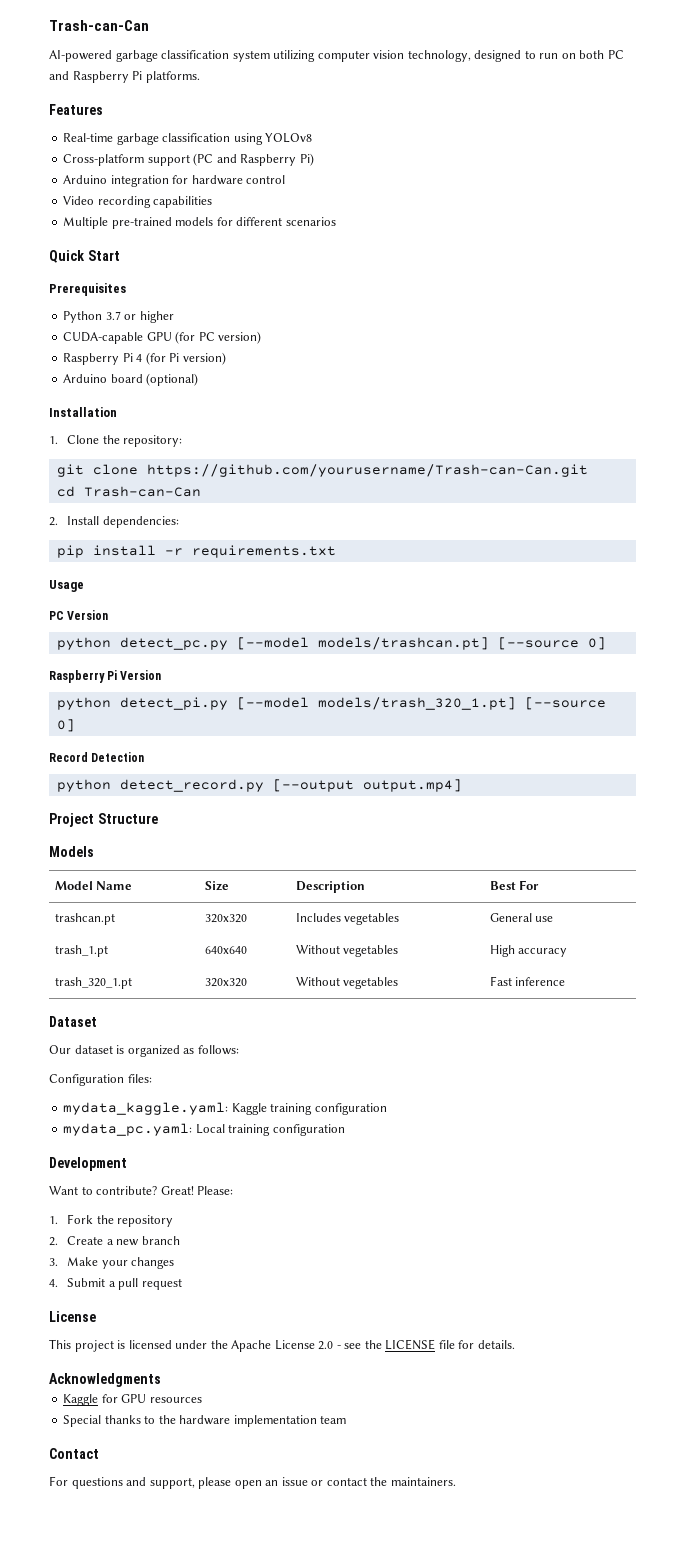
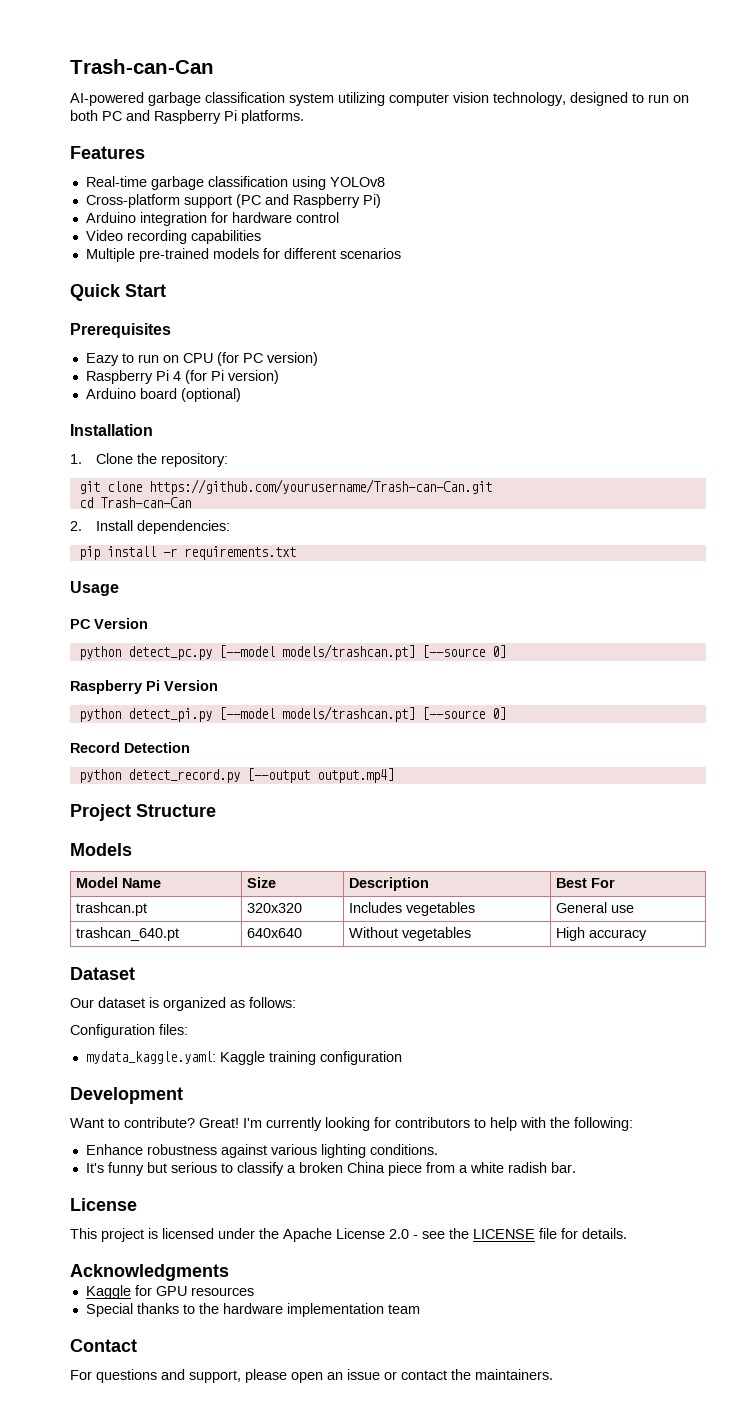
- Python 3.7 or higher
- CUDA-capable GPU (for PC version)
+ Eazy to run on CPU (for PC version)
- python detect_pi.py [--model models/trash_320_1.pt] [--source 0]
+ python detect_pi.py [--model models/trashcan.pt] [--source 0]
- trash_1.pt | 640x640 | Without vegetables | High accuracy
+ trashcan_640.pt | 640x640 | Without vegetables | High accuracy
- trash_320_1.pt | 320x320 | Without vegetables | Fast inference
- mydata_pc.yaml: Local training configuration
- Please:
- 1. Fork the repository
- 2. Create a new branch
- 3. Make your changes
- 4. Submit a pull request
+ I'm currently looking for contributors to help with the following:
+ Enhance robustness against various lighting conditions.
+ It's funny but serious to classify a broken China piece from a white radish bar.

